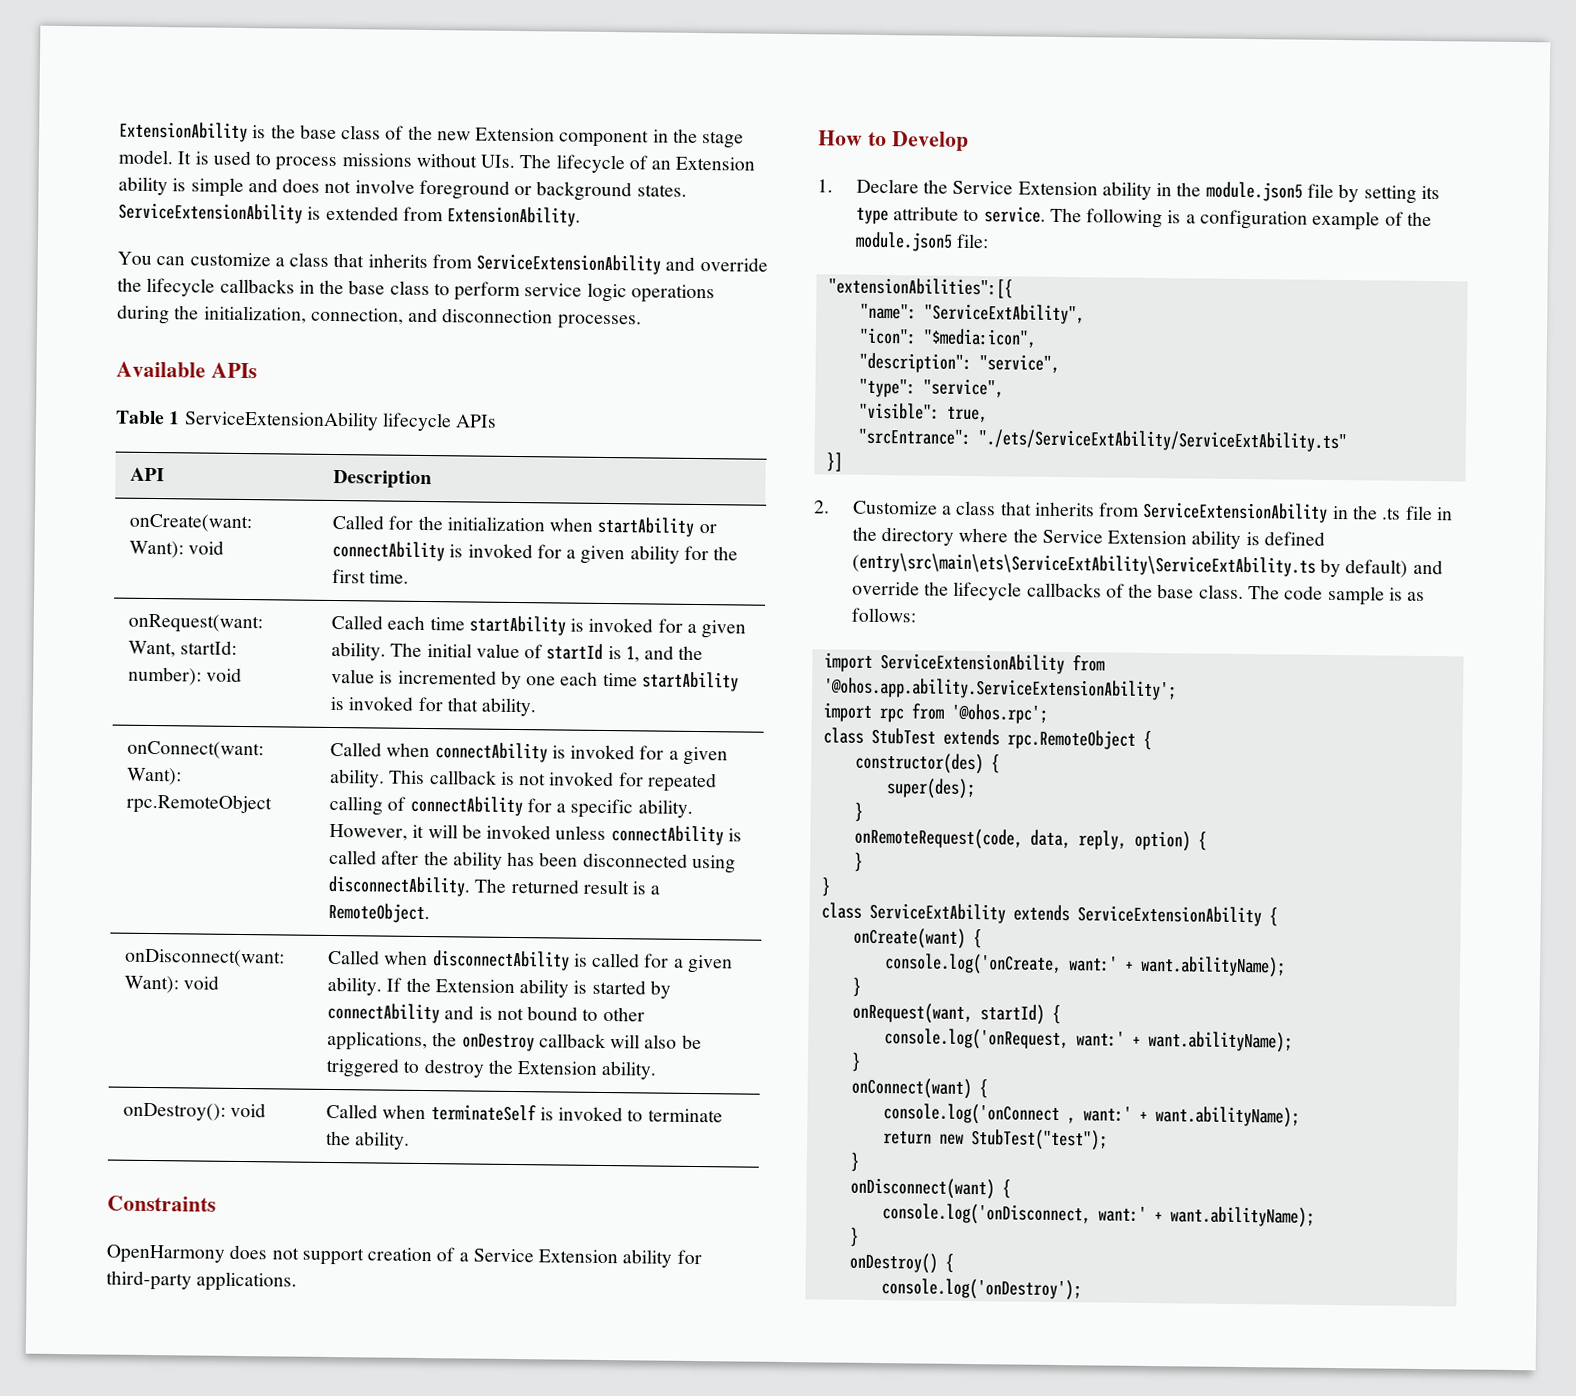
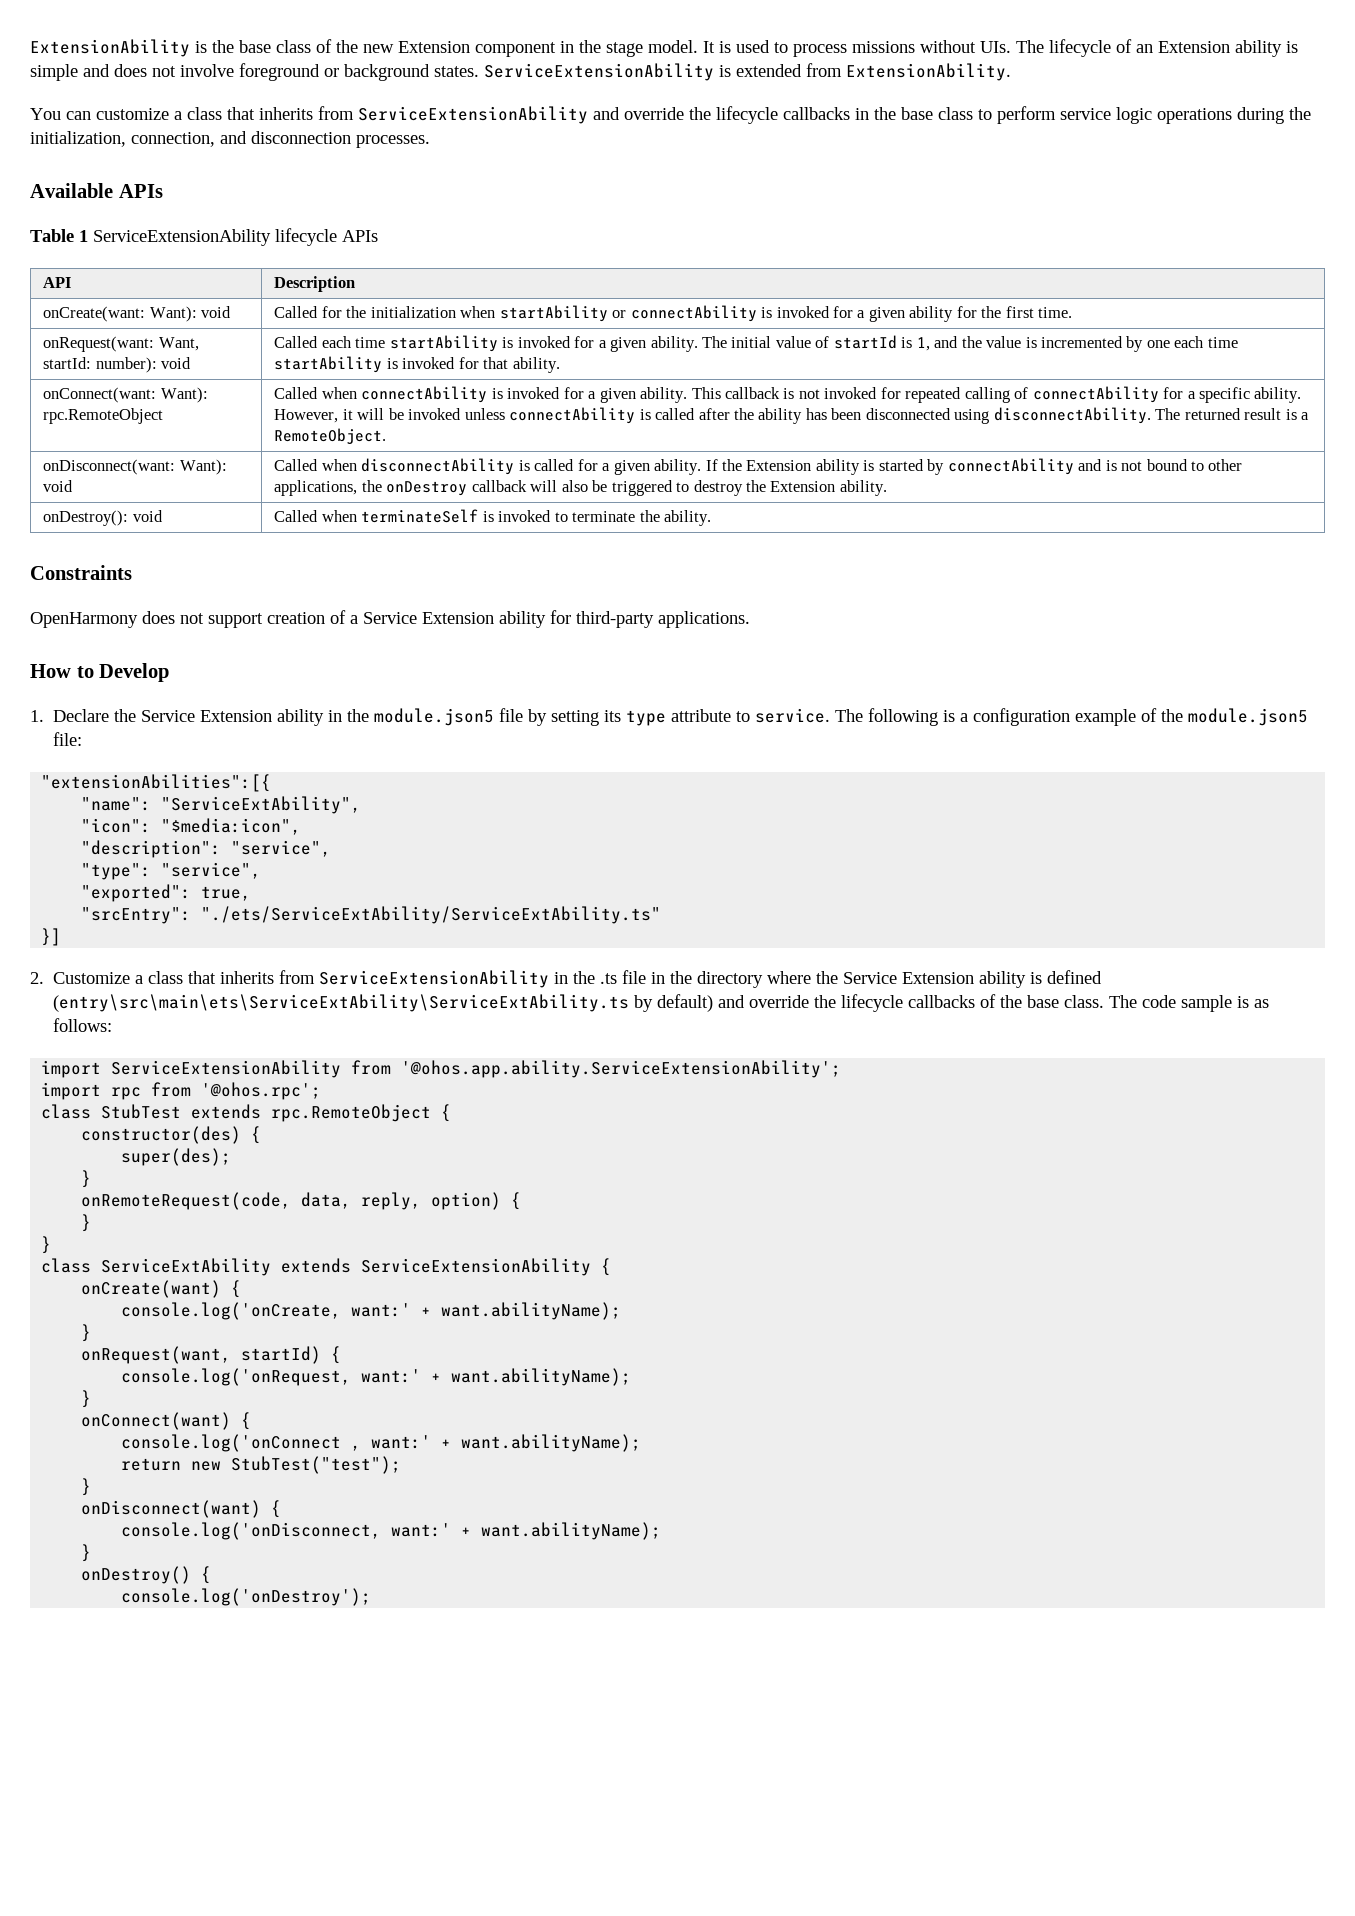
- "visible": true,
+ "exported": true,
- "srcEntrance": "./ets/ServiceExtAbility/ServiceExtAbility.ts"
+ "srcEntry": "./ets/ServiceExtAbility/ServiceExtAbility.ts"

